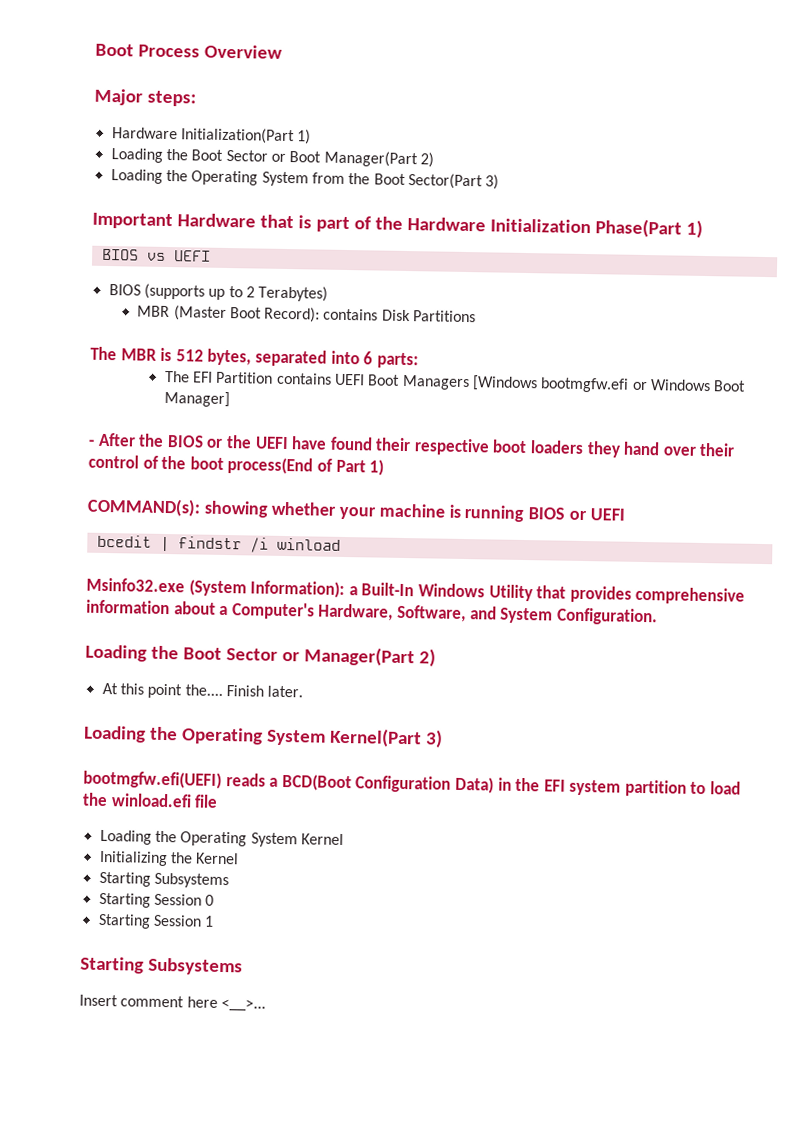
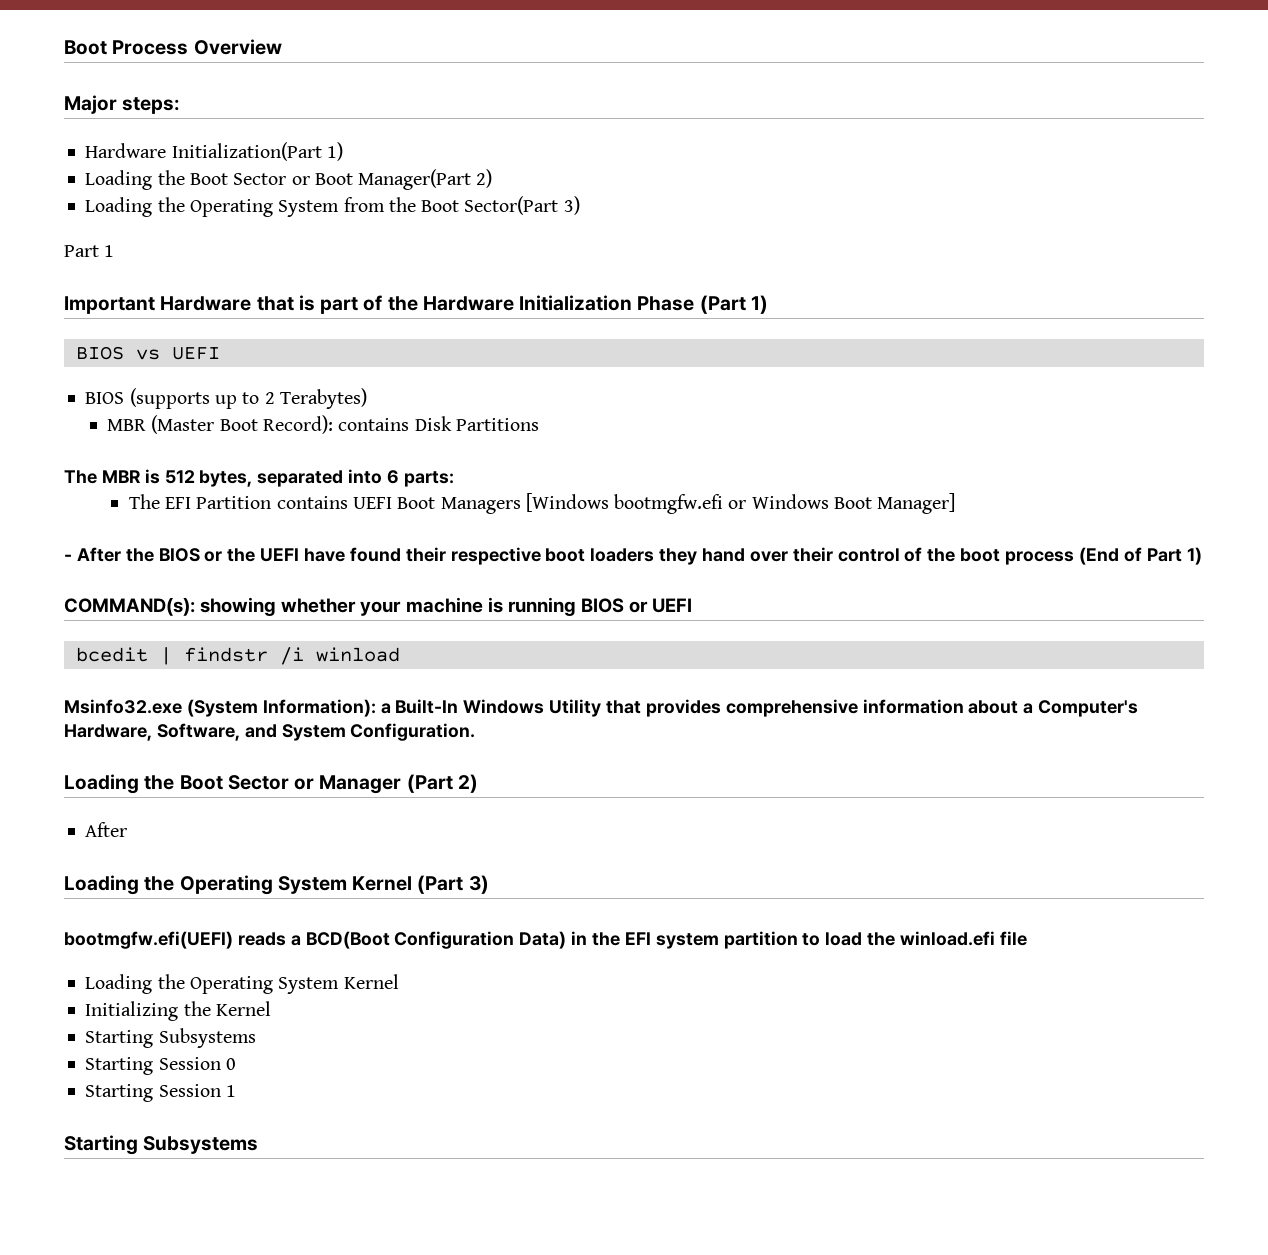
+ Part 1
- Important Hardware that is part of the Hardware Initialization Phase(Part 1)
+ Important Hardware that is part of the Hardware Initialization Phase (Part 1)
- - After the BIOS or the UEFI have found their respective boot loaders they hand over their control of the boot process(End of Part 1)
+ - After the BIOS or the UEFI have found their respective boot loaders they hand over their control of the boot process (End of Part 1)
- Loading the Boot Sector or Manager(Part 2)
- At this point the.... Finish later.
- Loading the Operating System Kernel(Part 3)
+ Loading the Boot Sector or Manager (Part 2)
+ After
+ Loading the Operating System Kernel (Part 3)
- Insert comment here <__>...

